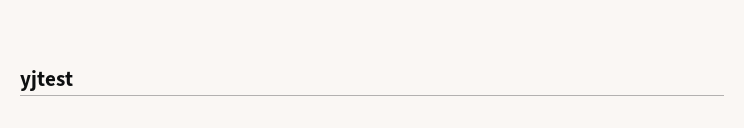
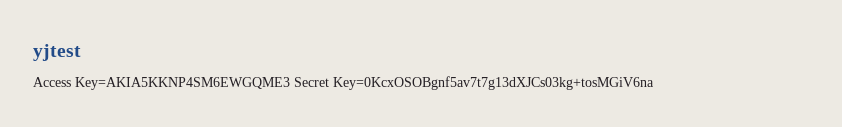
+ Access Key=AKIA5KKNP4SM6EWGQME3 Secret Key=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

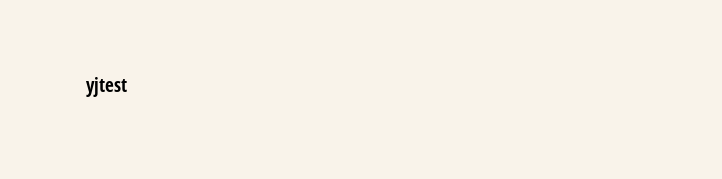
- Access Key=AKIA5KKNP4SM6EWGQME3 Secret Key=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

